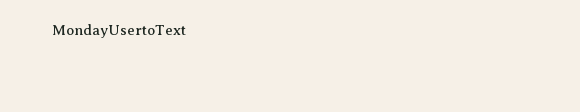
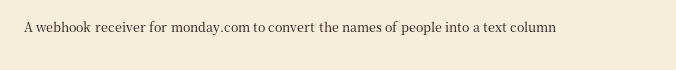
- MondayUsertoText
+ A webhook receiver for monday.com to convert the names of people into a text column

